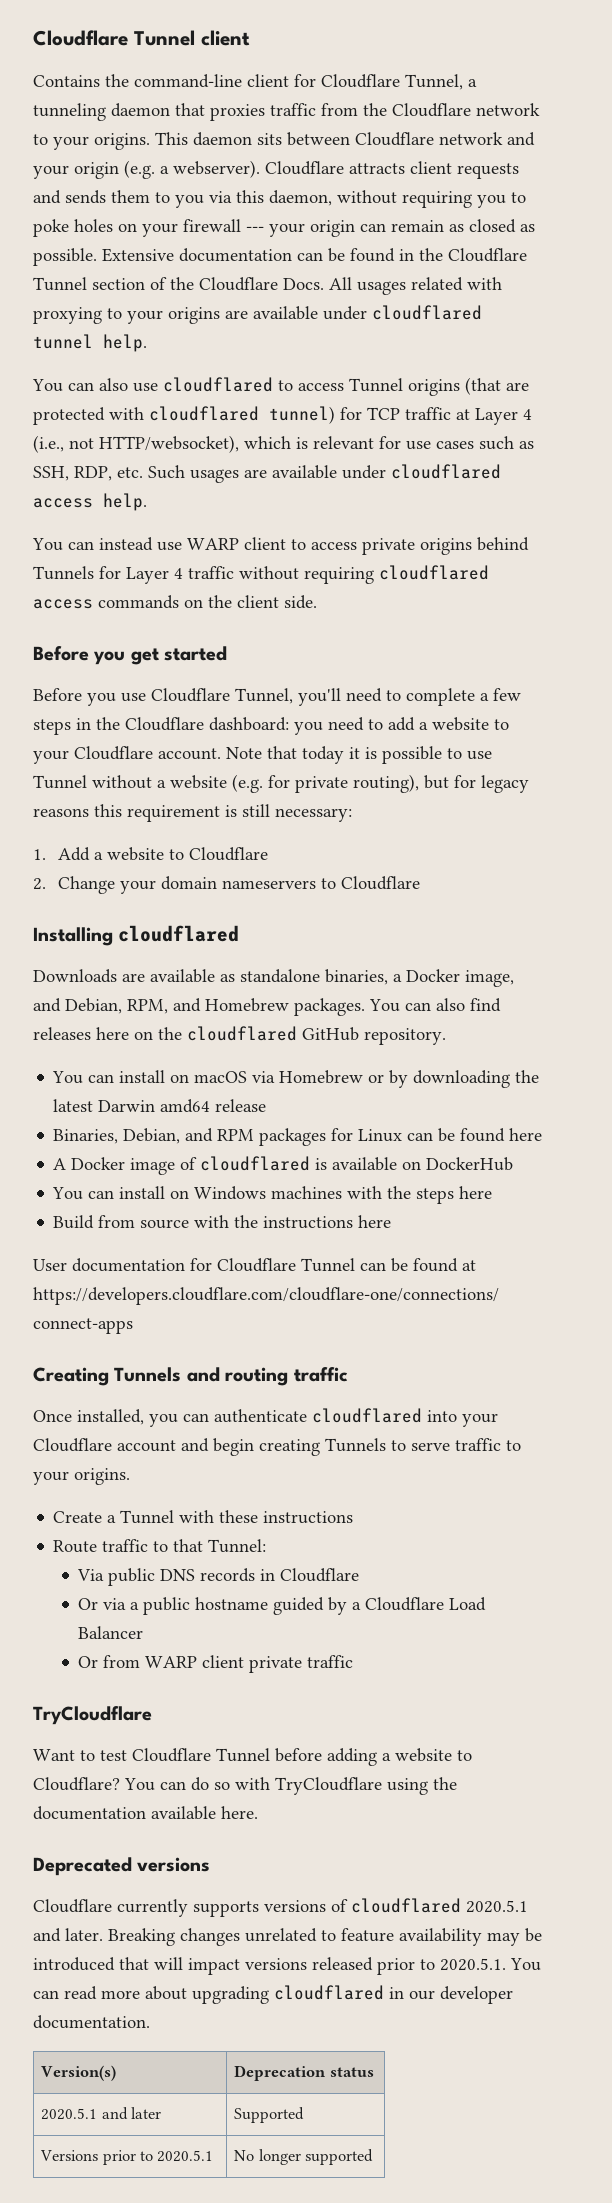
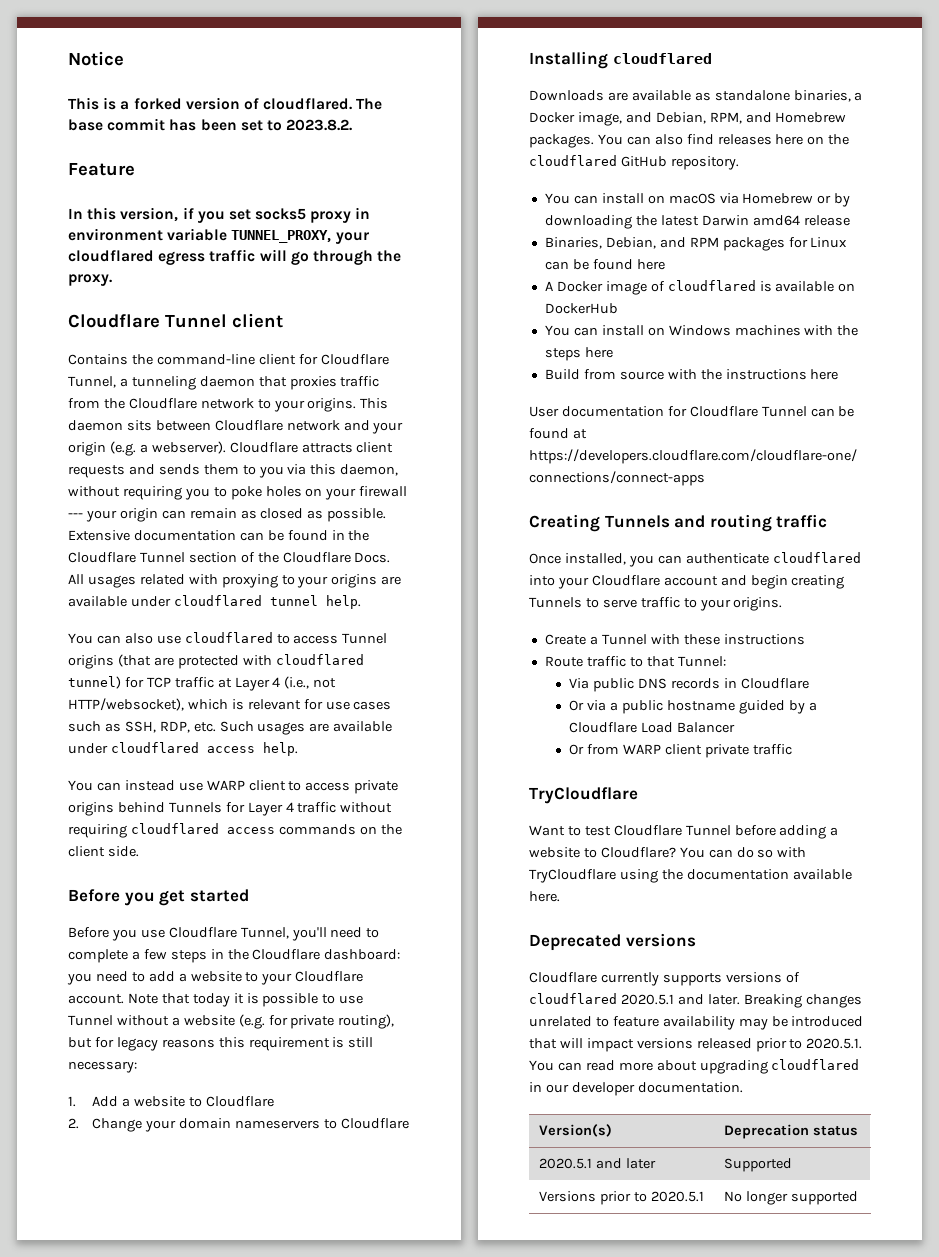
+ Notice
+ This is a forked version of cloudflared. The base commit has been set to 2023.8.2.
+ Feature
+ In this version, if you set socks5 proxy in environment variable TUNNEL_PROXY, your cloudflared egress traffic will go through the proxy.

